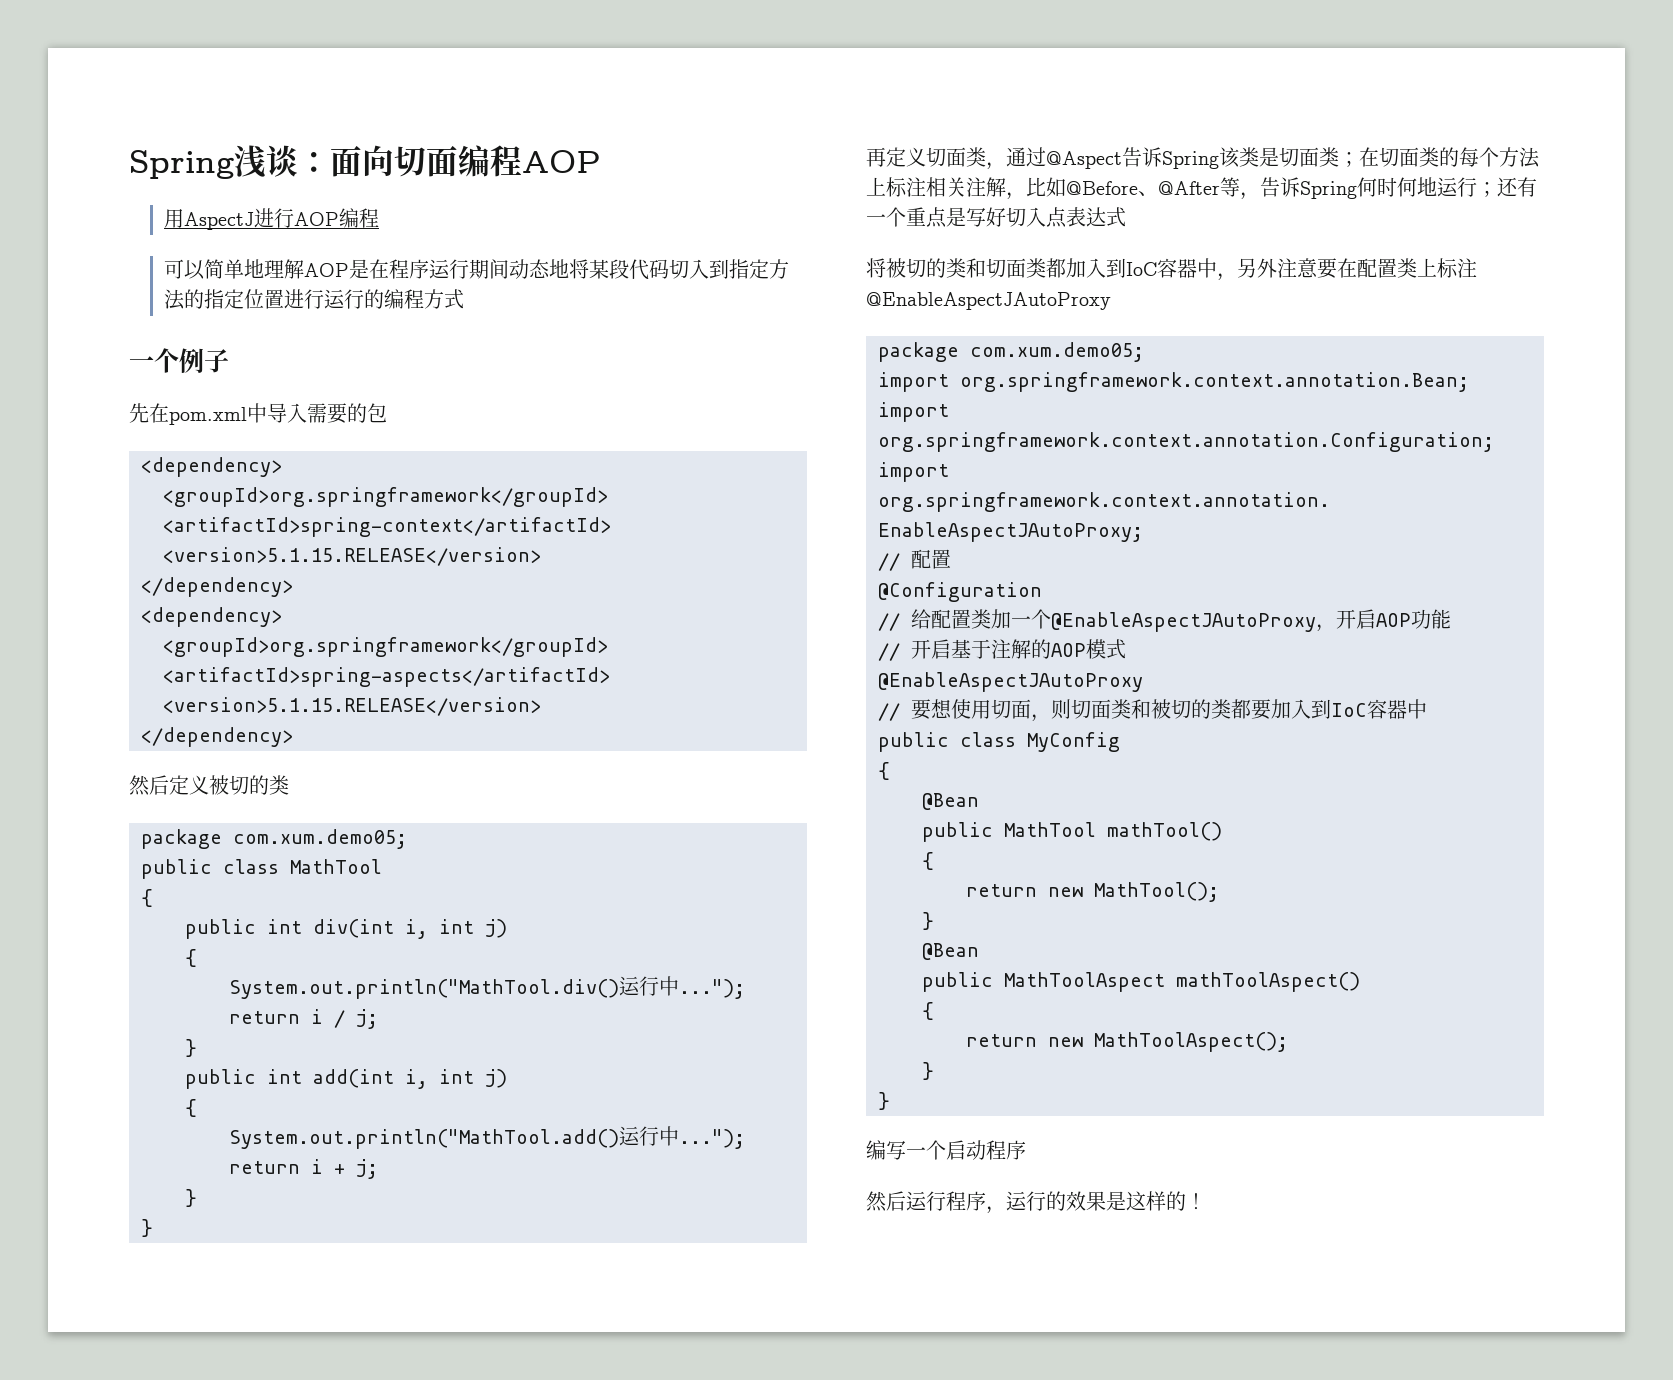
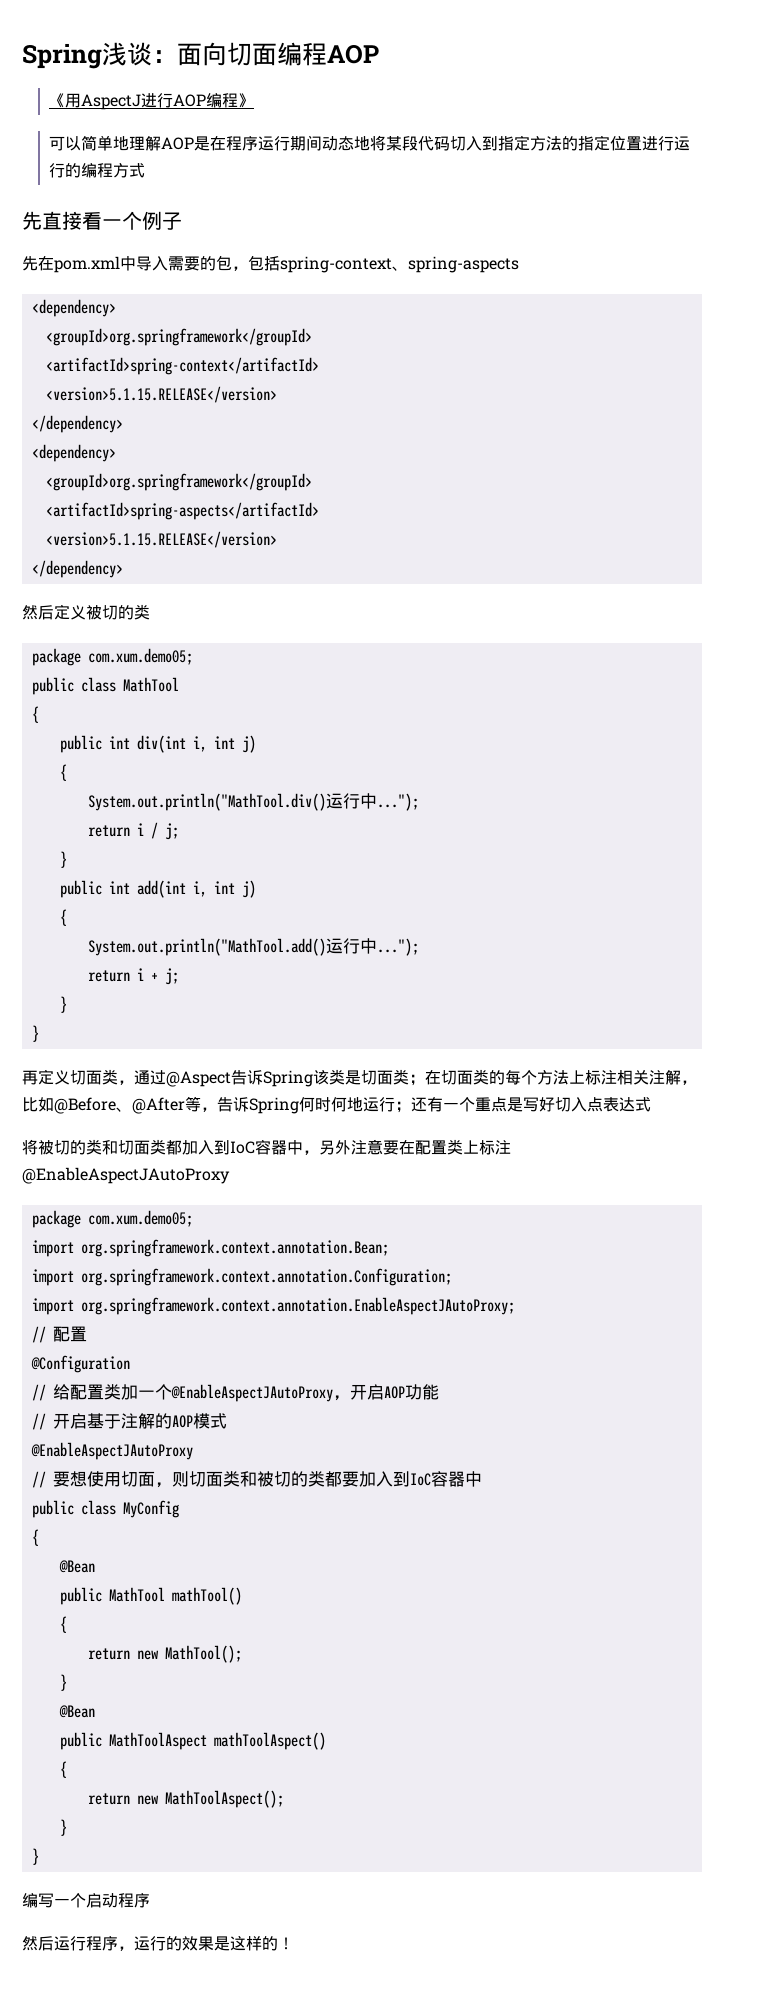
- 用AspectJ进行AOP编程
+ 《用AspectJ进行AOP编程》
- 一个例子
+ 先直接看一个例子
- 先在pom.xml中导入需要的包
+ 先在pom.xml中导入需要的包，包括spring-context、spring-aspects

